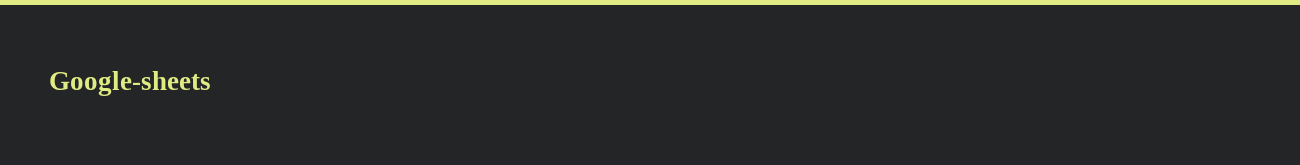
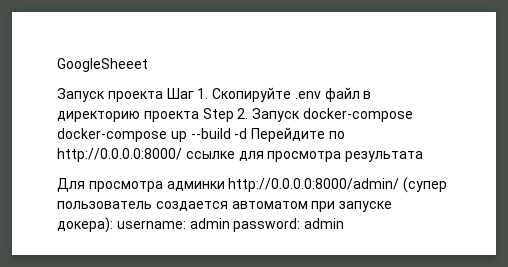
- Google-sheets
+ GoogleSheeet
+ Запуск проекта Шаг 1. Скопируйте .env файл в директорию проекта Step 2. Запуск docker-compose docker-compose up --build -d Перейдите по http://0.0.0.0:8000/ ссылке для просмотра результата
+ Для просмотра админки http://0.0.0.0:8000/admin/ (супер пользователь создается автоматом при запуске докера): username: admin password: admin

